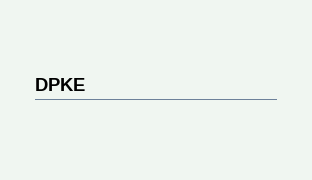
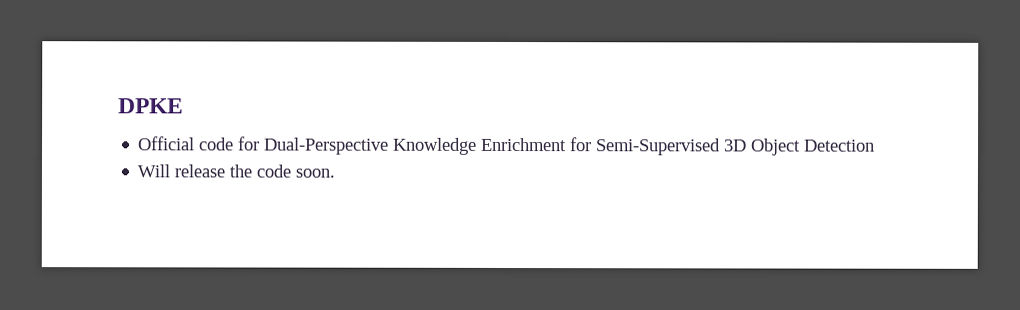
+ Official code for Dual-Perspective Knowledge Enrichment for Semi-Supervised 3D Object Detection
+ Will release the code soon.

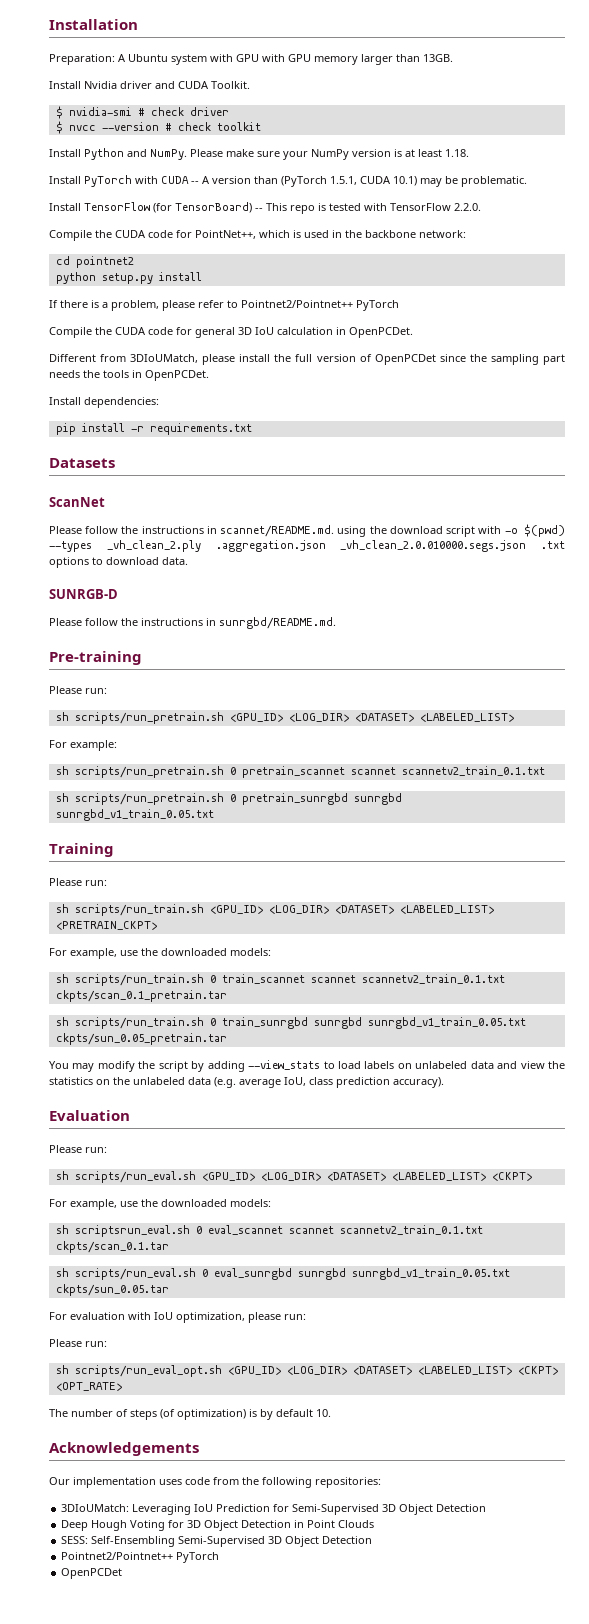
- DPKE
- Official code for Dual-Perspective Knowledge Enrichment for Semi-Supervised 3D Object Detection
+ Installation
+ Preparation: A Ubuntu system with GPU with GPU memory larger than 13GB.
+ Install Nvidia driver and CUDA Toolkit.
+ $ nvidia-smi # check driver
+ $ nvcc --version # check toolkit
+ Install Python and NumPy. Please make sure your NumPy version is at least 1.18.
+ Install PyTorch with CUDA -- A version than (PyTorch 1.5.1, CUDA 10.1) may be problematic.
+ Install TensorFlow (for TensorBoard) -- This repo is tested with TensorFlow 2.2.0.
+ Compile the CUDA code for PointNet++, which is used in the backbone network:
+ cd pointnet2
+ python setup.py install
+ If there is a problem, please refer to Pointnet2/Pointnet++ PyTorch
+ Compile the CUDA code for general 3D IoU calculation in OpenPCDet.
+ Different from 3DIoUMatch, please install the full version of OpenPCDet since the sampling part needs the tools in OpenPCDet.
+ Install dependencies:
+ pip install -r requirements.txt
+ Datasets
+ ScanNet
+ Please follow the instructions in scannet/README.md. using the download script with -o $(pwd) --types _vh_clean_2.ply .aggregation.json _vh_clean_2.0.010000.segs.json .txt options to download data.
+ SUNRGB-D
+ Please follow the instructions in sunrgbd/README.md.
+ Pre-training
+ Please run:
+ sh scripts/run_pretrain.sh <GPU_ID> <LOG_DIR> <DATASET> <LABELED_LIST>
+ For example:
+ sh scripts/run_pretrain.sh 0 pretrain_scannet scannet scannetv2_train_0.1.txt
+ sh scripts/run_pretrain.sh 0 pretrain_sunrgbd sunrgbd sunrgbd_v1_train_0.05.txt
+ Training
+ Please run:
+ sh scripts/run_train.sh <GPU_ID> <LOG_DIR> <DATASET> <LABELED_LIST> <PRETRAIN_CKPT>
+ For example, use the downloaded models:
+ sh scripts/run_train.sh 0 train_scannet scannet scannetv2_train_0.1.txt ckpts/scan_0.1_pretrain.tar
+ sh scripts/run_train.sh 0 train_sunrgbd sunrgbd sunrgbd_v1_train_0.05.txt ckpts/sun_0.05_pretrain.tar
+ You may modify the script by adding --view_stats to load labels on unlabeled data and view the statistics on the unlabeled data (e.g. average IoU, class prediction accuracy).
+ Evaluation
+ Please run:
+ sh scripts/run_eval.sh <GPU_ID> <LOG_DIR> <DATASET> <LABELED_LIST> <CKPT>
+ For example, use the downloaded models:
+ sh scriptsrun_eval.sh 0 eval_scannet scannet scannetv2_train_0.1.txt ckpts/scan_0.1.tar
+ sh scripts/run_eval.sh 0 eval_sunrgbd sunrgbd sunrgbd_v1_train_0.05.txt ckpts/sun_0.05.tar
+ For evaluation with IoU optimization, please run:
+ Please run:
+ sh scripts/run_eval_opt.sh <GPU_ID> <LOG_DIR> <DATASET> <LABELED_LIST> <CKPT> <OPT_RATE>
+ The number of steps (of optimization) is by default 10.
+ Acknowledgements
+ Our implementation uses code from the following repositories:
+ 3DIoUMatch: Leveraging IoU Prediction for Semi-Supervised 3D Object Detection
- Will release the code soon.
+ Deep Hough Voting for 3D Object Detection in Point Clouds
+ SESS: Self-Ensembling Semi-Supervised 3D Object Detection
+ Pointnet2/Pointnet++ PyTorch
+ OpenPCDet

